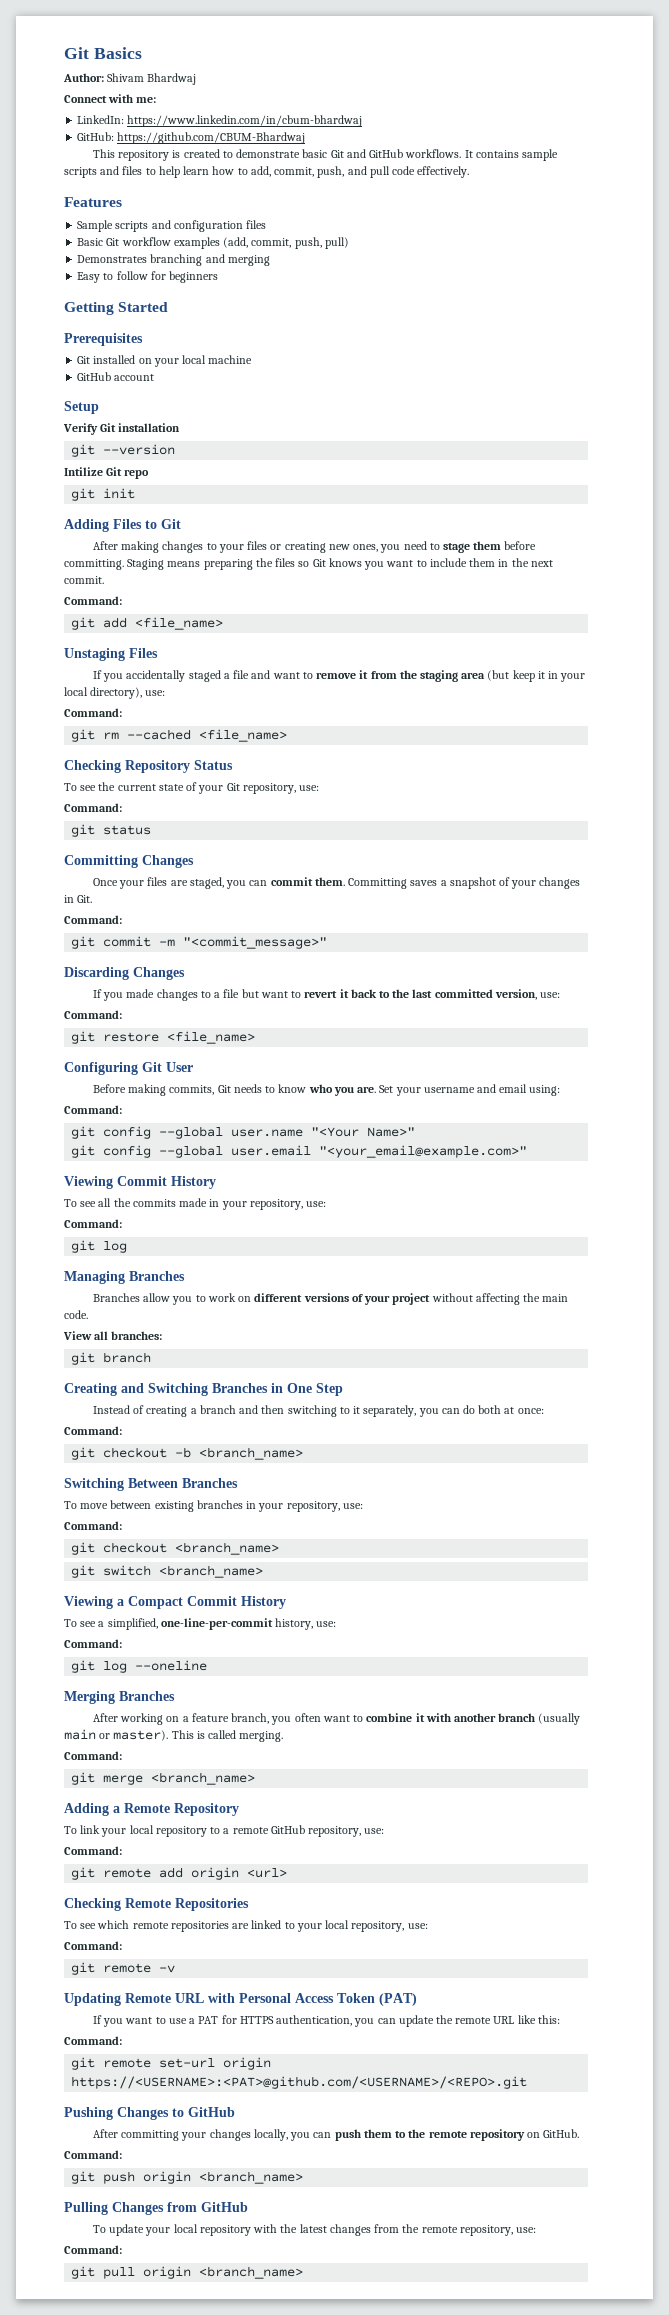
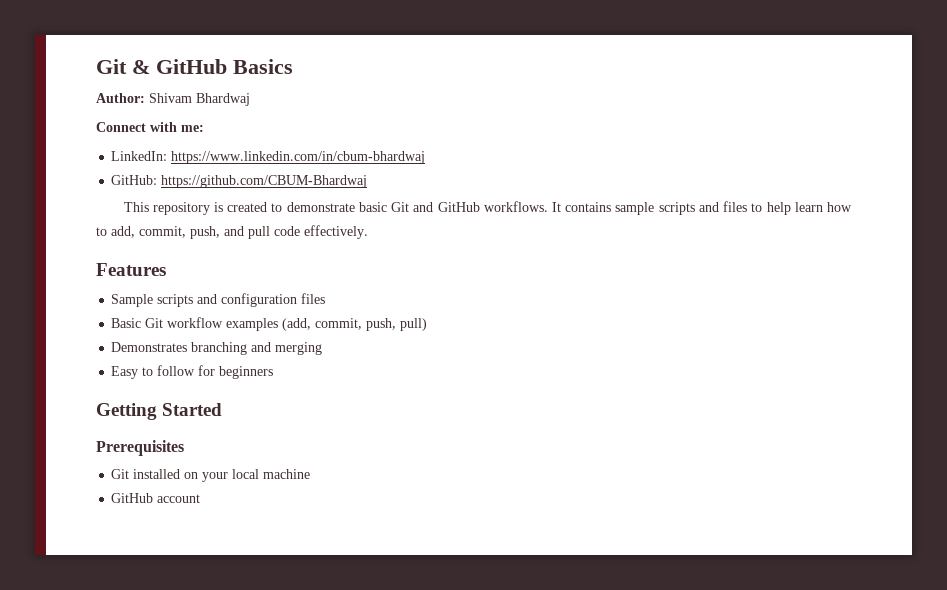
- Git Basics
+ Git & GitHub Basics
- Setup
- Verify Git installation
- git --version
- Intilize Git repo
- git init
- Adding Files to Git
- After making changes to your files or creating new ones, you need to stage them before committing. Staging means preparing the files so Git knows you want to include them in the next commit.
- Command:
- git add <file_name>
- Unstaging Files
- If you accidentally staged a file and want to remove it from the staging area (but keep it in your local directory), use:
- Command:
- git rm --cached <file_name>
- Checking Repository Status
- To see the current state of your Git repository, use:
- Command:
- git status
- Committing Changes
- Once your files are staged, you can commit them. Committing saves a snapshot of your changes in Git.
- Command:
- git commit -m "<commit_message>"
- Discarding Changes
- If you made changes to a file but want to revert it back to the last committed version, use:
- Command:
- git restore <file_name>
- Configuring Git User
- Before making commits, Git needs to know who you are. Set your username and email using:
- Command:
- git config --global user.name "<Your Name>"
- git config --global user.email "<your_email@example.com>"
- Viewing Commit History
- To see all the commits made in your repository, use:
- Command:
- git log
- Managing Branches
- Branches allow you to work on different versions of your project without affecting the main code.
- View all branches:
- git branch
- Creating and Switching Branches in One Step
- Instead of creating a branch and then switching to it separately, you can do both at once:
- Command:
- git checkout -b <branch_name>
- Switching Between Branches
- To move between existing branches in your repository, use:
- Command:
- git checkout <branch_name>
- git switch <branch_name>
- Viewing a Compact Commit History
- To see a simplified, one-line-per-commit history, use:
- Command:
- git log --oneline
- Merging Branches
- After working on a feature branch, you often want to combine it with another branch (usually main or master). This is called merging.
- Command:
- git merge <branch_name>
- Adding a Remote Repository
- To link your local repository to a remote GitHub repository, use:
- Command:
- git remote add origin <url>
- Checking Remote Repositories
- To see which remote repositories are linked to your local repository, use:
- Command:
- git remote -v
- Updating Remote URL with Personal Access Token (PAT)
- If you want to use a PAT for HTTPS authentication, you can update the remote URL like this:
- Command:
- git remote set-url origin https://<USERNAME>:<PAT>@github.com/<USERNAME>/<REPO>.git
- Pushing Changes to GitHub
- After committing your changes locally, you can push them to the remote repository on GitHub.
- Command:
- git push origin <branch_name>
- Pulling Changes from GitHub
- To update your local repository with the latest changes from the remote repository, use:
- Command:
- git pull origin <branch_name>

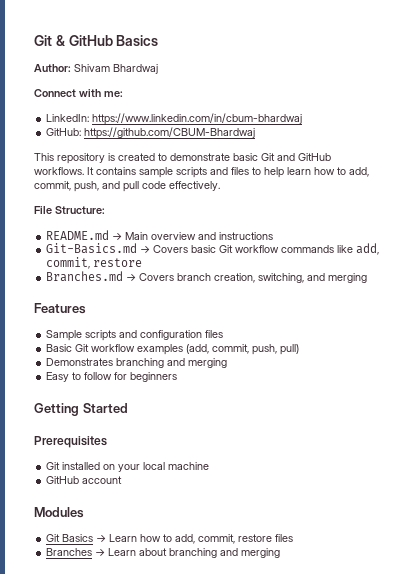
+ File Structure:
+ README.md → Main overview and instructions
+ Git-Basics.md → Covers basic Git workflow commands like add, commit, restore
+ Branches.md → Covers branch creation, switching, and merging
+ Modules
+ Git Basics → Learn how to add, commit, restore files
+ Branches → Learn about branching and merging

